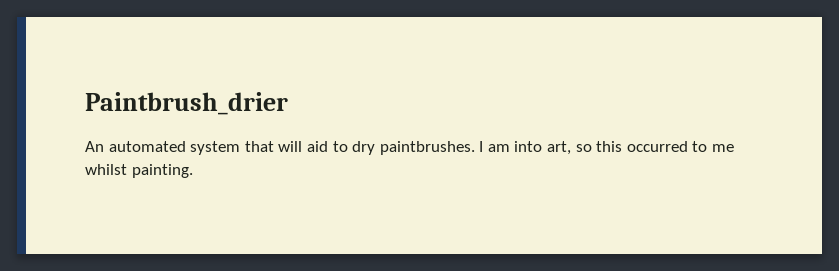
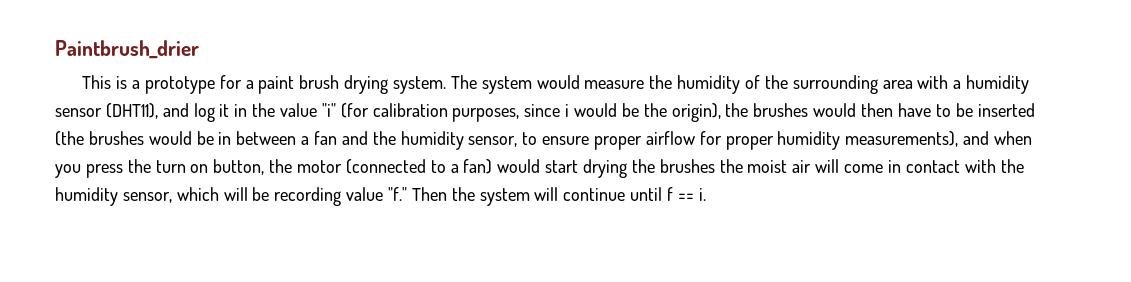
- An automated system that will aid to dry paintbrushes. I am into art, so this occurred to me whilst painting.
+ This is a prototype for a paint brush drying system. The system would measure the humidity of the surrounding area with a humidity sensor (DHT11), and log it in the value "i" (for calibration purposes, since i would be the origin), the brushes would then have to be inserted (the brushes would be in between a fan and the humidity sensor, to ensure proper airflow for proper humidity measurements), and when you press the turn on button, the motor (connected to a fan) would start drying the brushes the moist air will come in contact with the humidity sensor, which will be recording value "f." Then the system will continue until f == i.

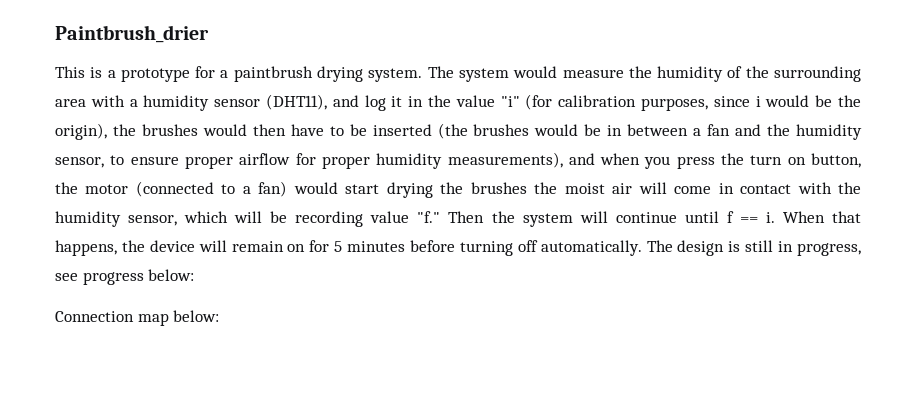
- This is a prototype for a paint brush drying system.
+ This is a prototype for a paintbrush drying system.
+ When that happens, the device will remain on for 5 minutes before turning off automatically. The design is still in progress, see progress below:
+ Connection map below:

